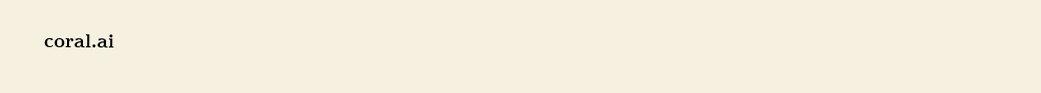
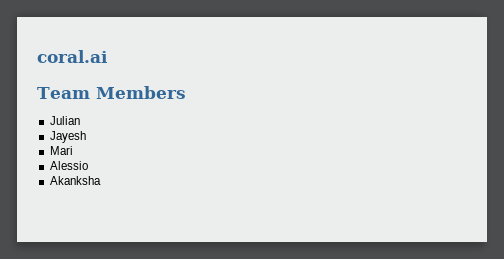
+ Team Members
+ Julian
+ Jayesh
+ Mari
+ Alessio
+ Akanksha

